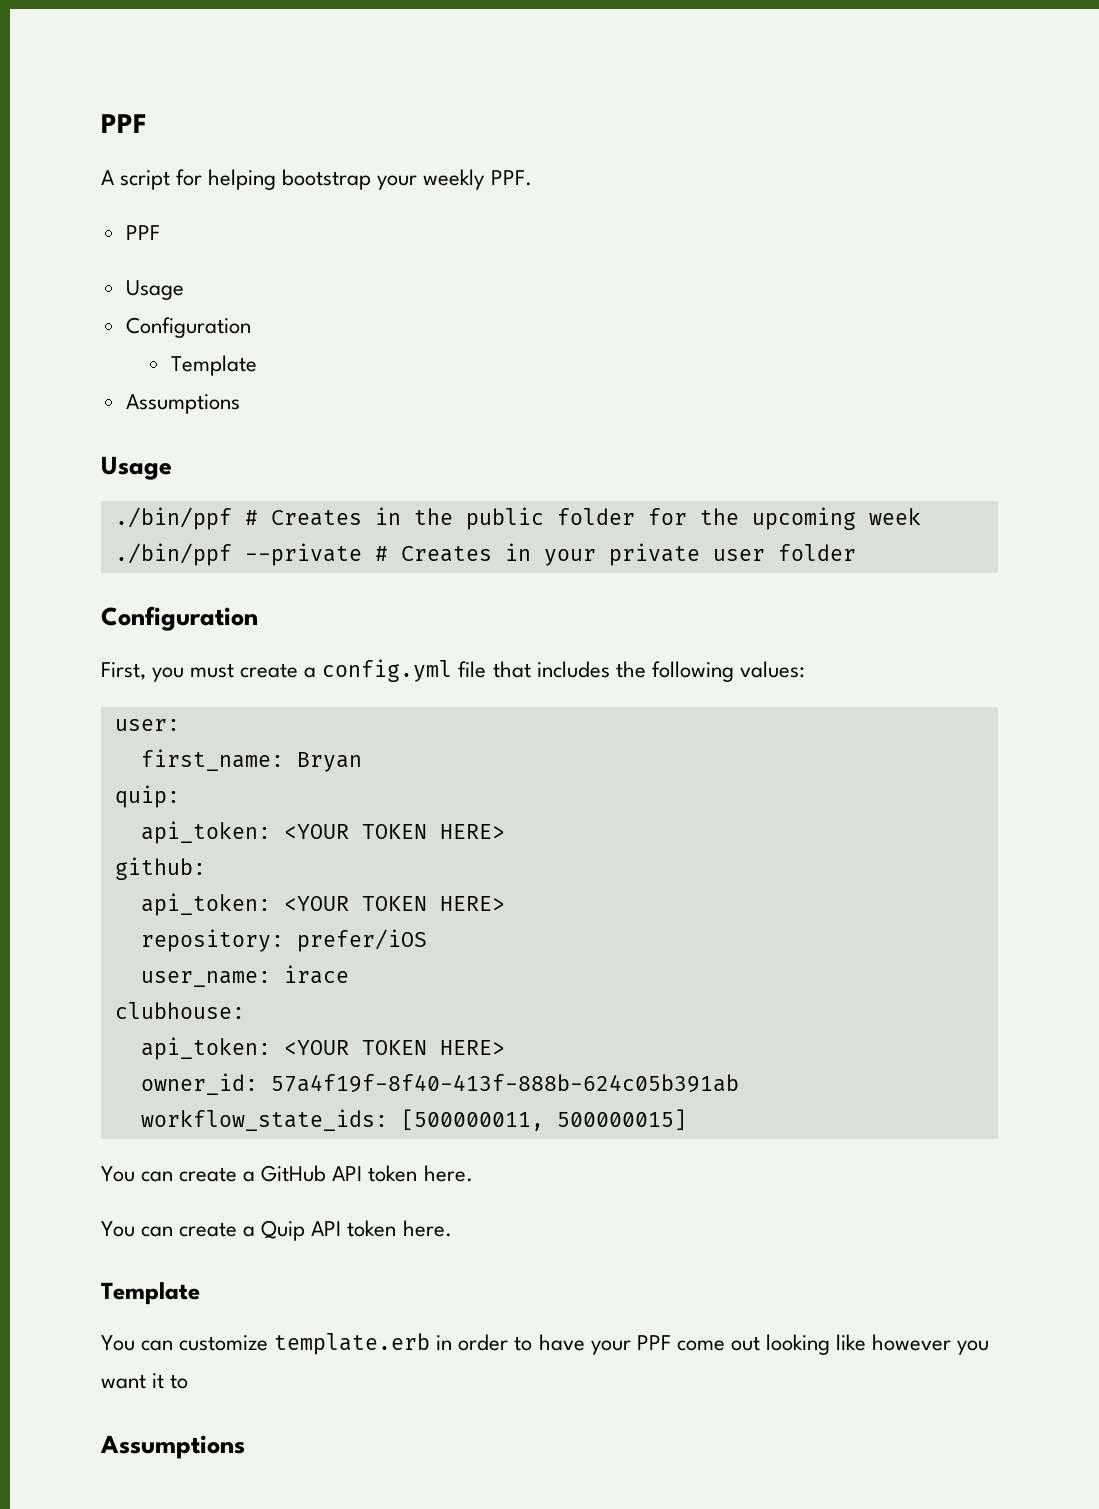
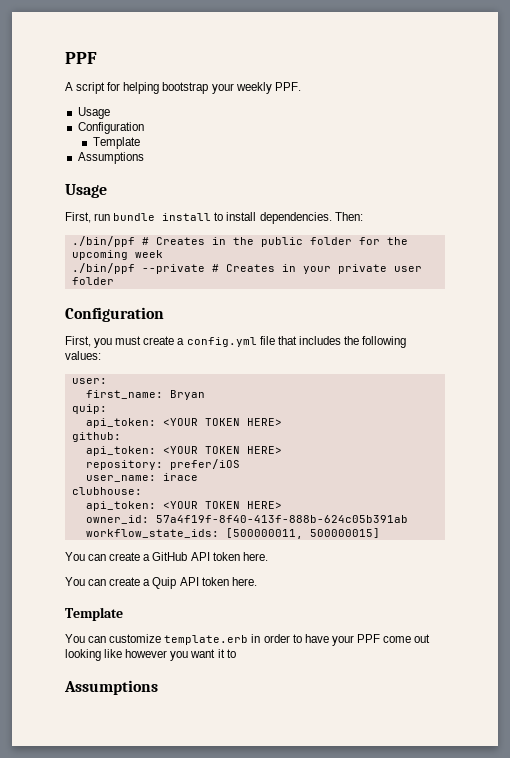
  A script for helping bootstrap your weekly PPF.
- PPF
+ First, run bundle install to install dependencies. Then:

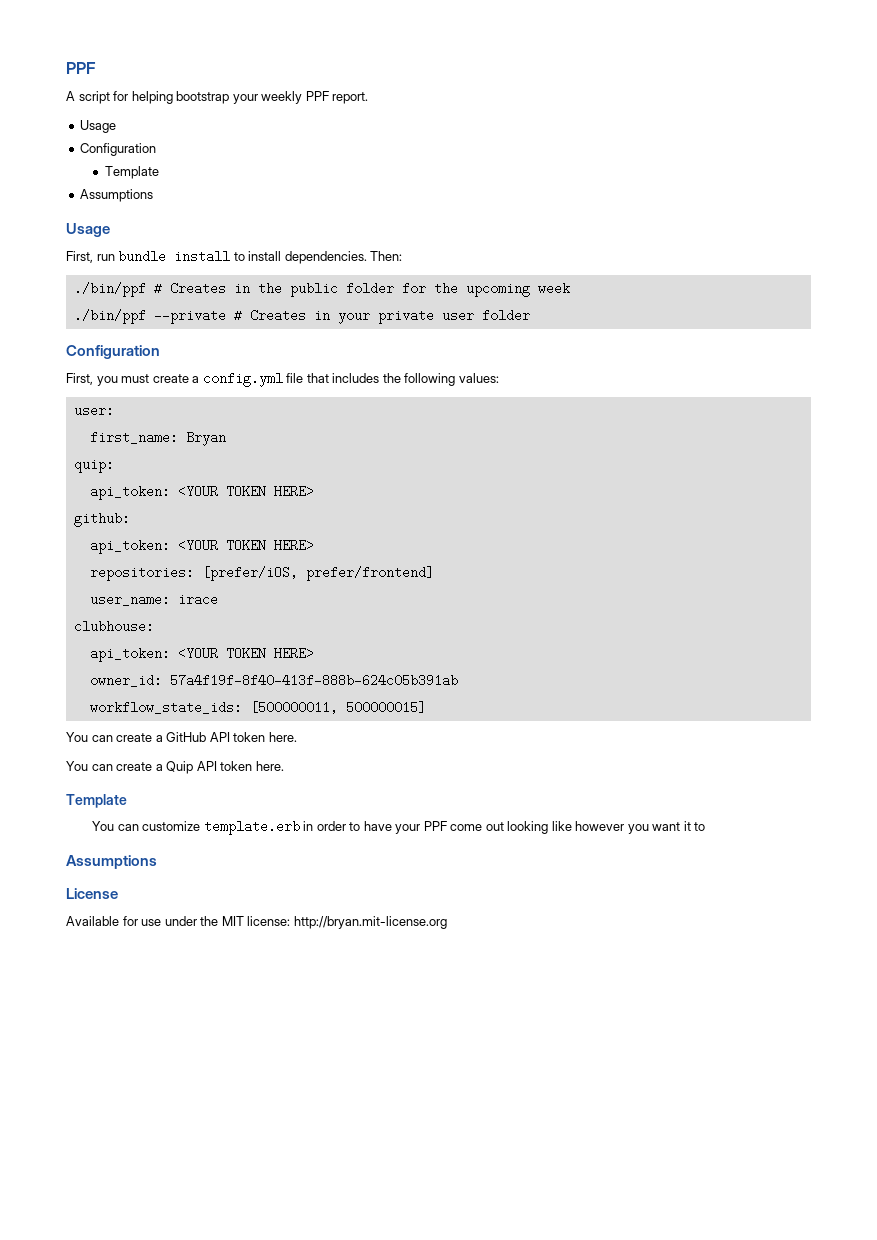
- A script for helping bootstrap your weekly PPF.
+ A script for helping bootstrap your weekly PPF report.
- repository: prefer/iOS
+ repositories: [prefer/iOS, prefer/frontend]
+ License
+ Available for use under the MIT license: http://bryan.mit-license.org

